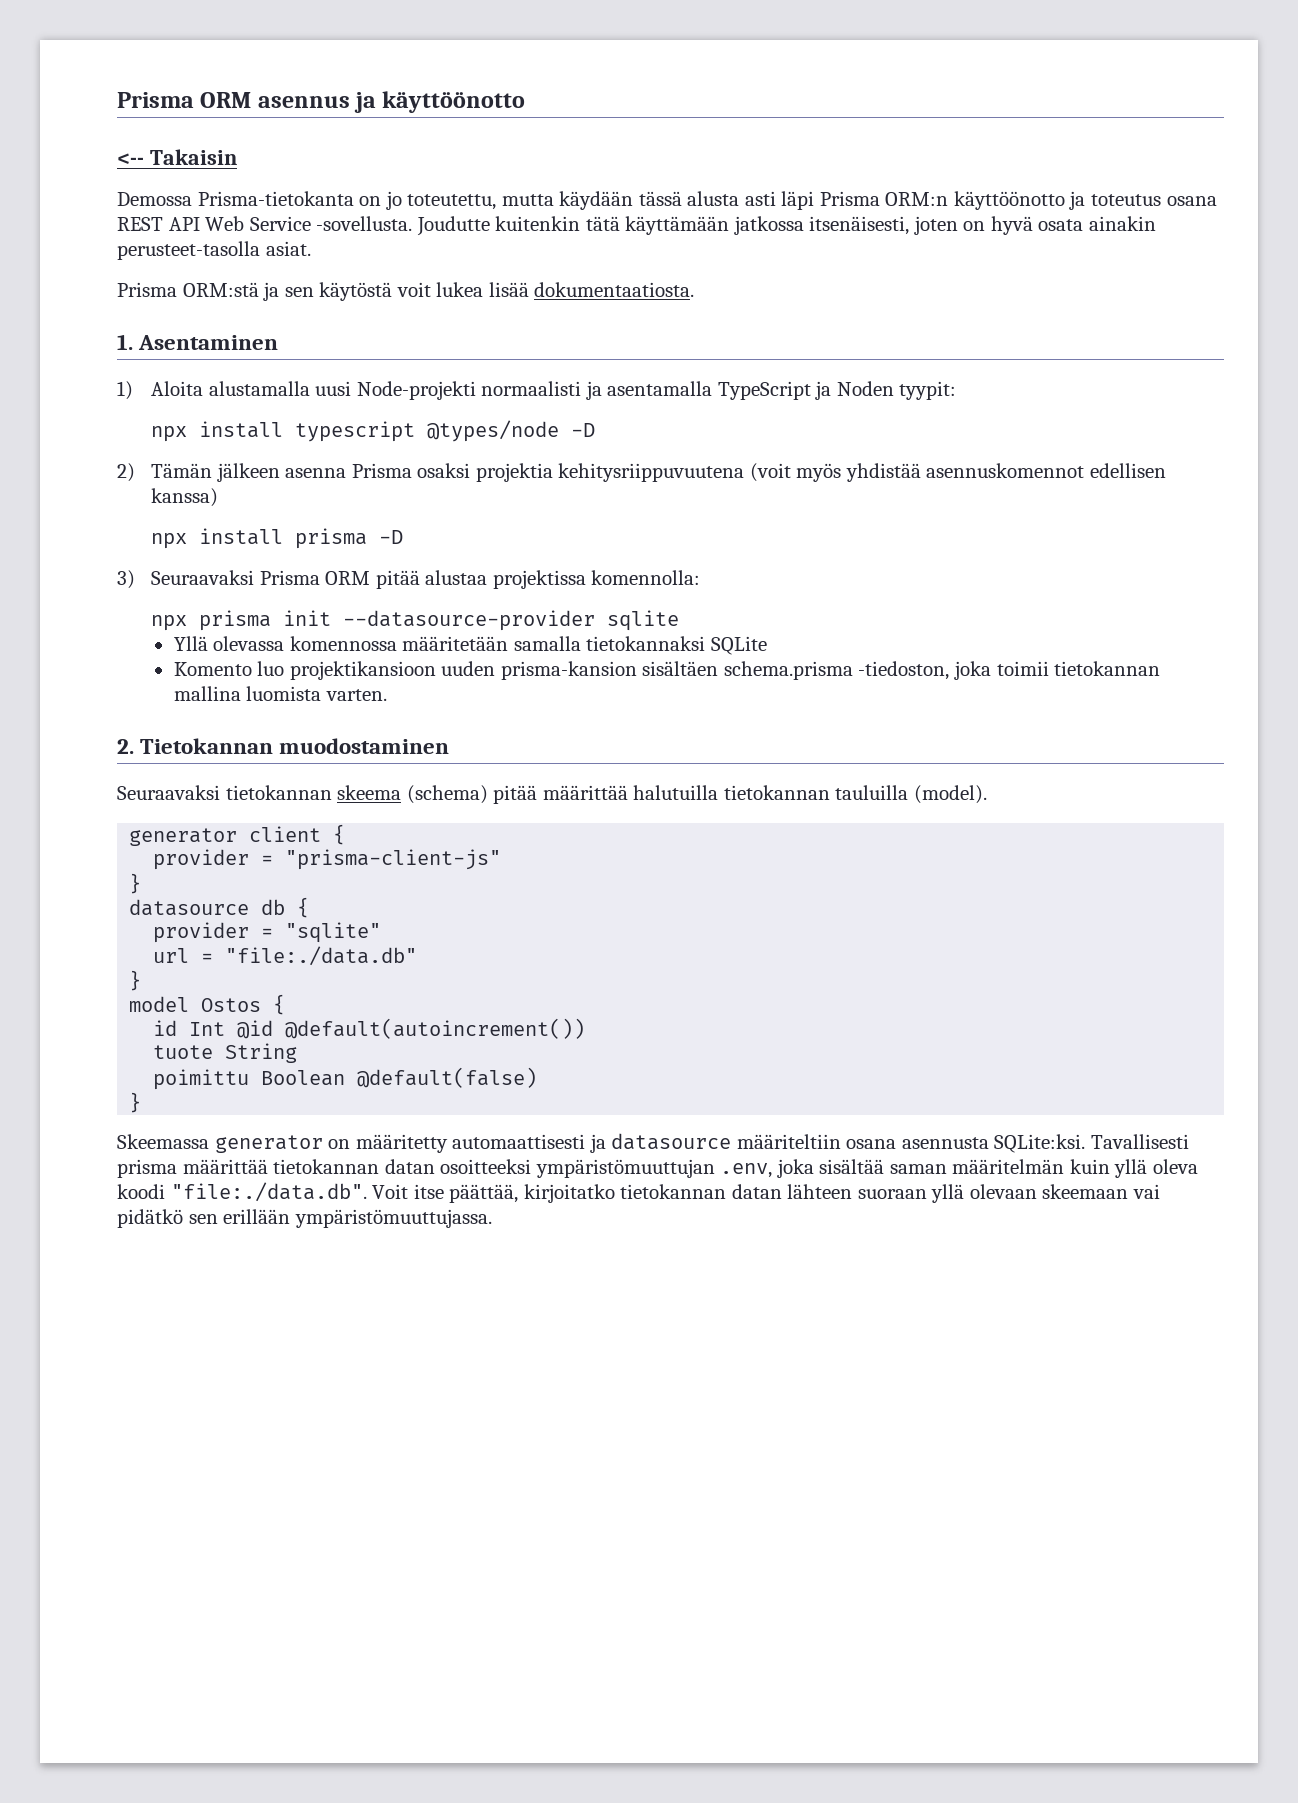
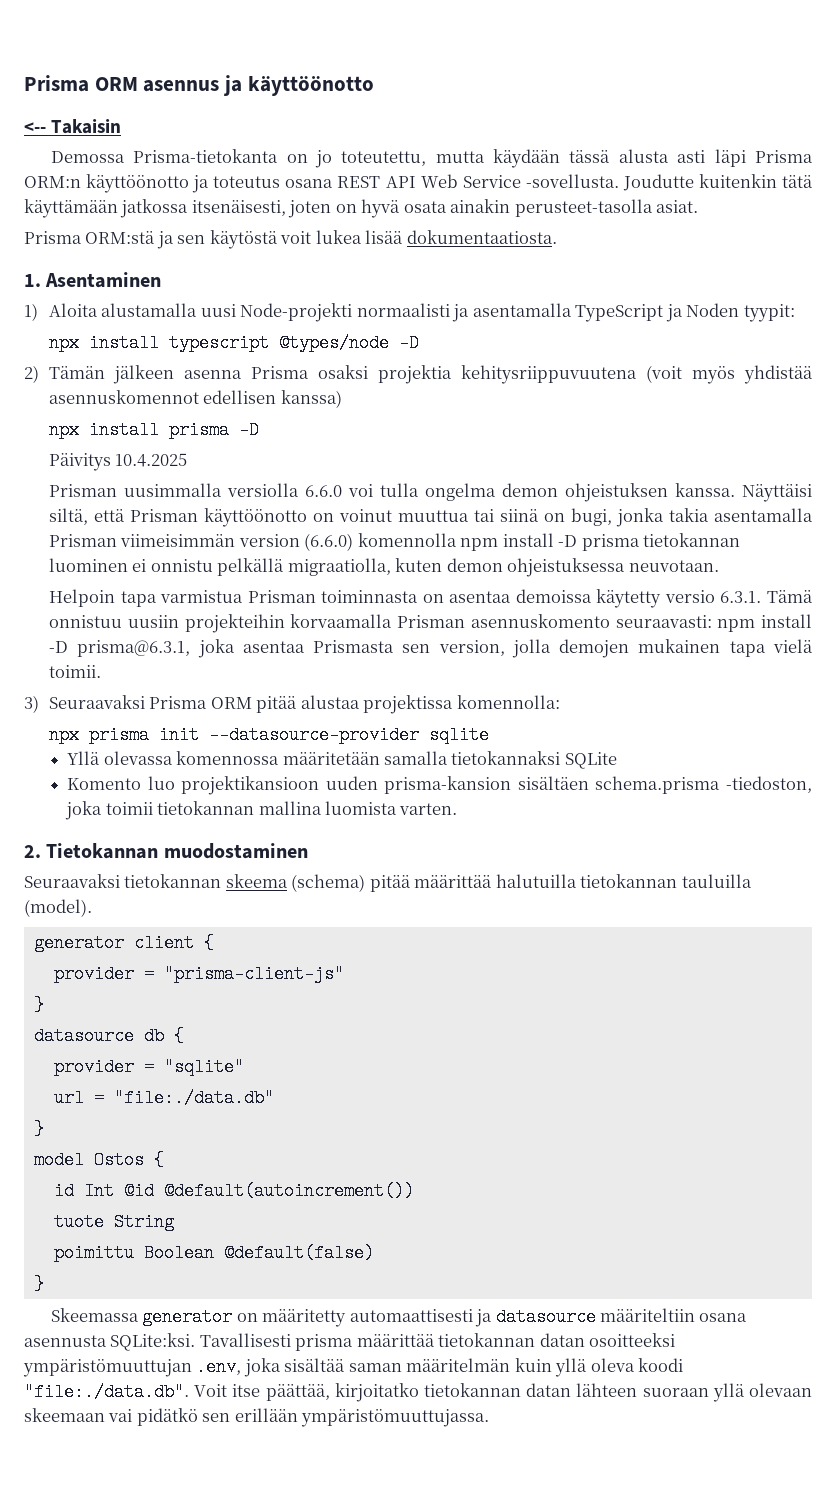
+ Päivitys 10.4.2025
+ Prisman uusimmalla versiolla 6.6.0 voi tulla ongelma demon ohjeistuksen kanssa. Näyttäisi siltä, että Prisman käyttöönotto on voinut muuttua tai siinä on bugi, jonka takia asentamalla Prisman viimeisimmän version (6.6.0) komennolla npm install -D prisma tietokannan luominen ei onnistu pelkällä migraatiolla, kuten demon ohjeistuksessa neuvotaan.
+ Helpoin tapa varmistua Prisman toiminnasta on asentaa demoissa käytetty versio 6.3.1. Tämä onnistuu uusiin projekteihin korvaamalla Prisman asennuskomento seuraavasti: npm install -D prisma@6.3.1, joka asentaa Prismasta sen version, jolla demojen mukainen tapa vielä toimii.

